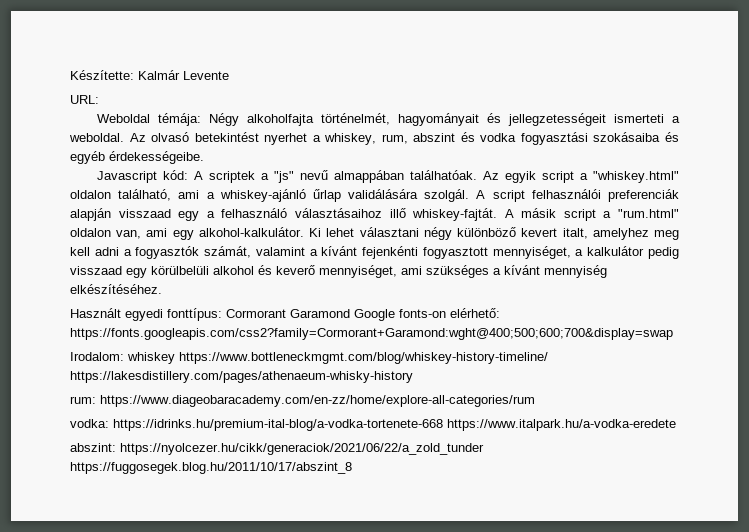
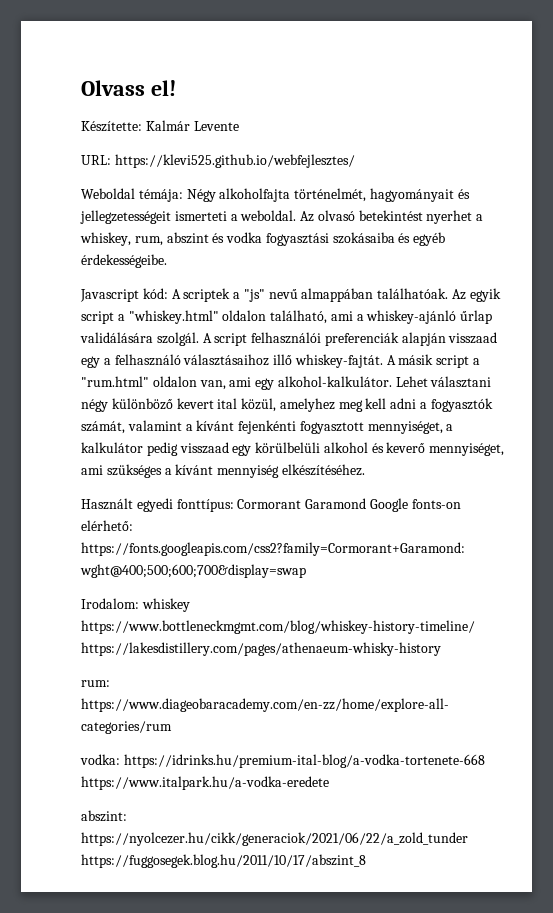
+ Olvass el!
- URL:
+ URL: https://klevi525.github.io/webfejlesztes/
- Ki lehet választani négy különböző kevert italt, amelyhez meg kell adni a fogyasztók számát, valamint a kívánt fejenkénti fogyasztott mennyiséget, a kalkulátor pedig visszaad egy körülbelüli alkohol és keverő mennyiséget, ami szükséges a kívánt mennyiség elkészítéséhez.
+ Lehet választani négy különböző kevert ital közül, amelyhez meg kell adni a fogyasztók számát, valamint a kívánt fejenkénti fogyasztott mennyiséget, a kalkulátor pedig visszaad egy körülbelüli alkohol és keverő mennyiséget, ami szükséges a kívánt mennyiség elkészítéséhez.

